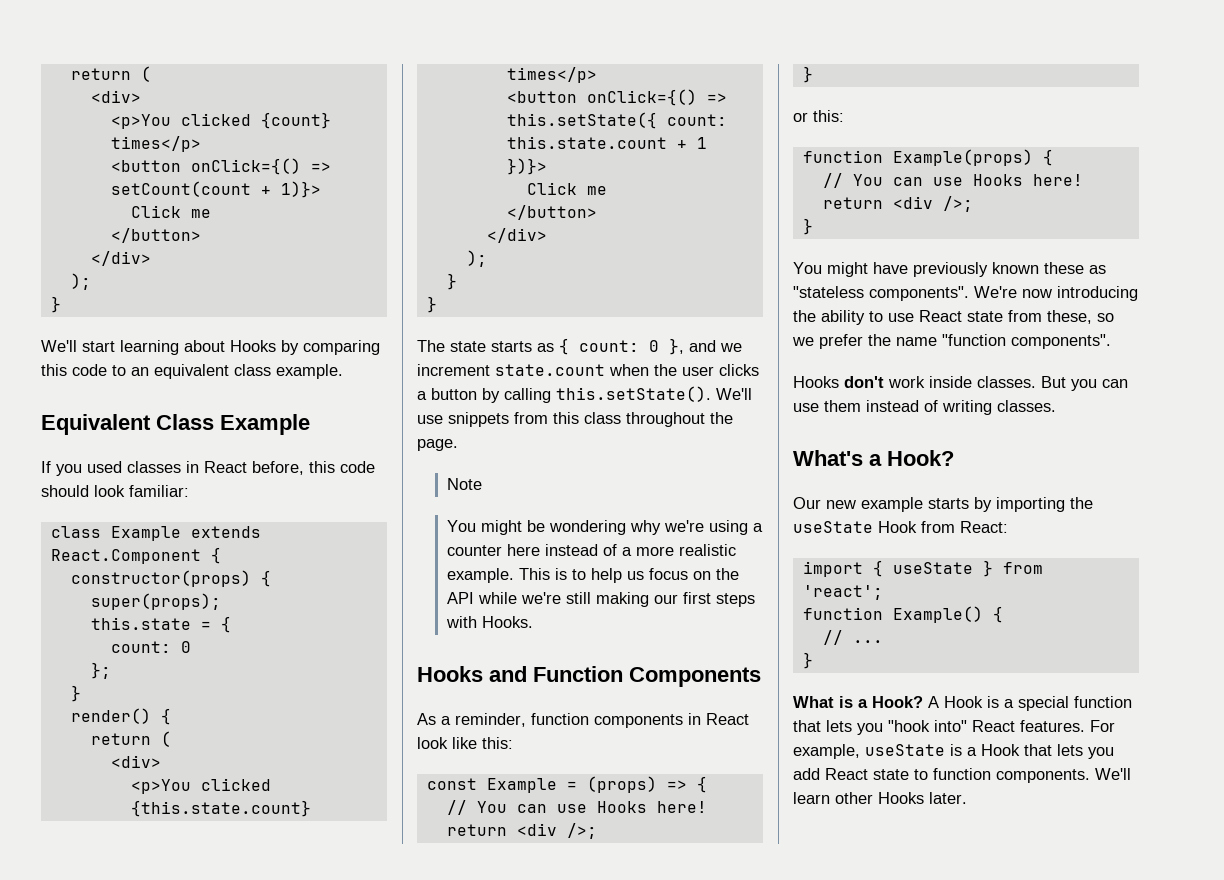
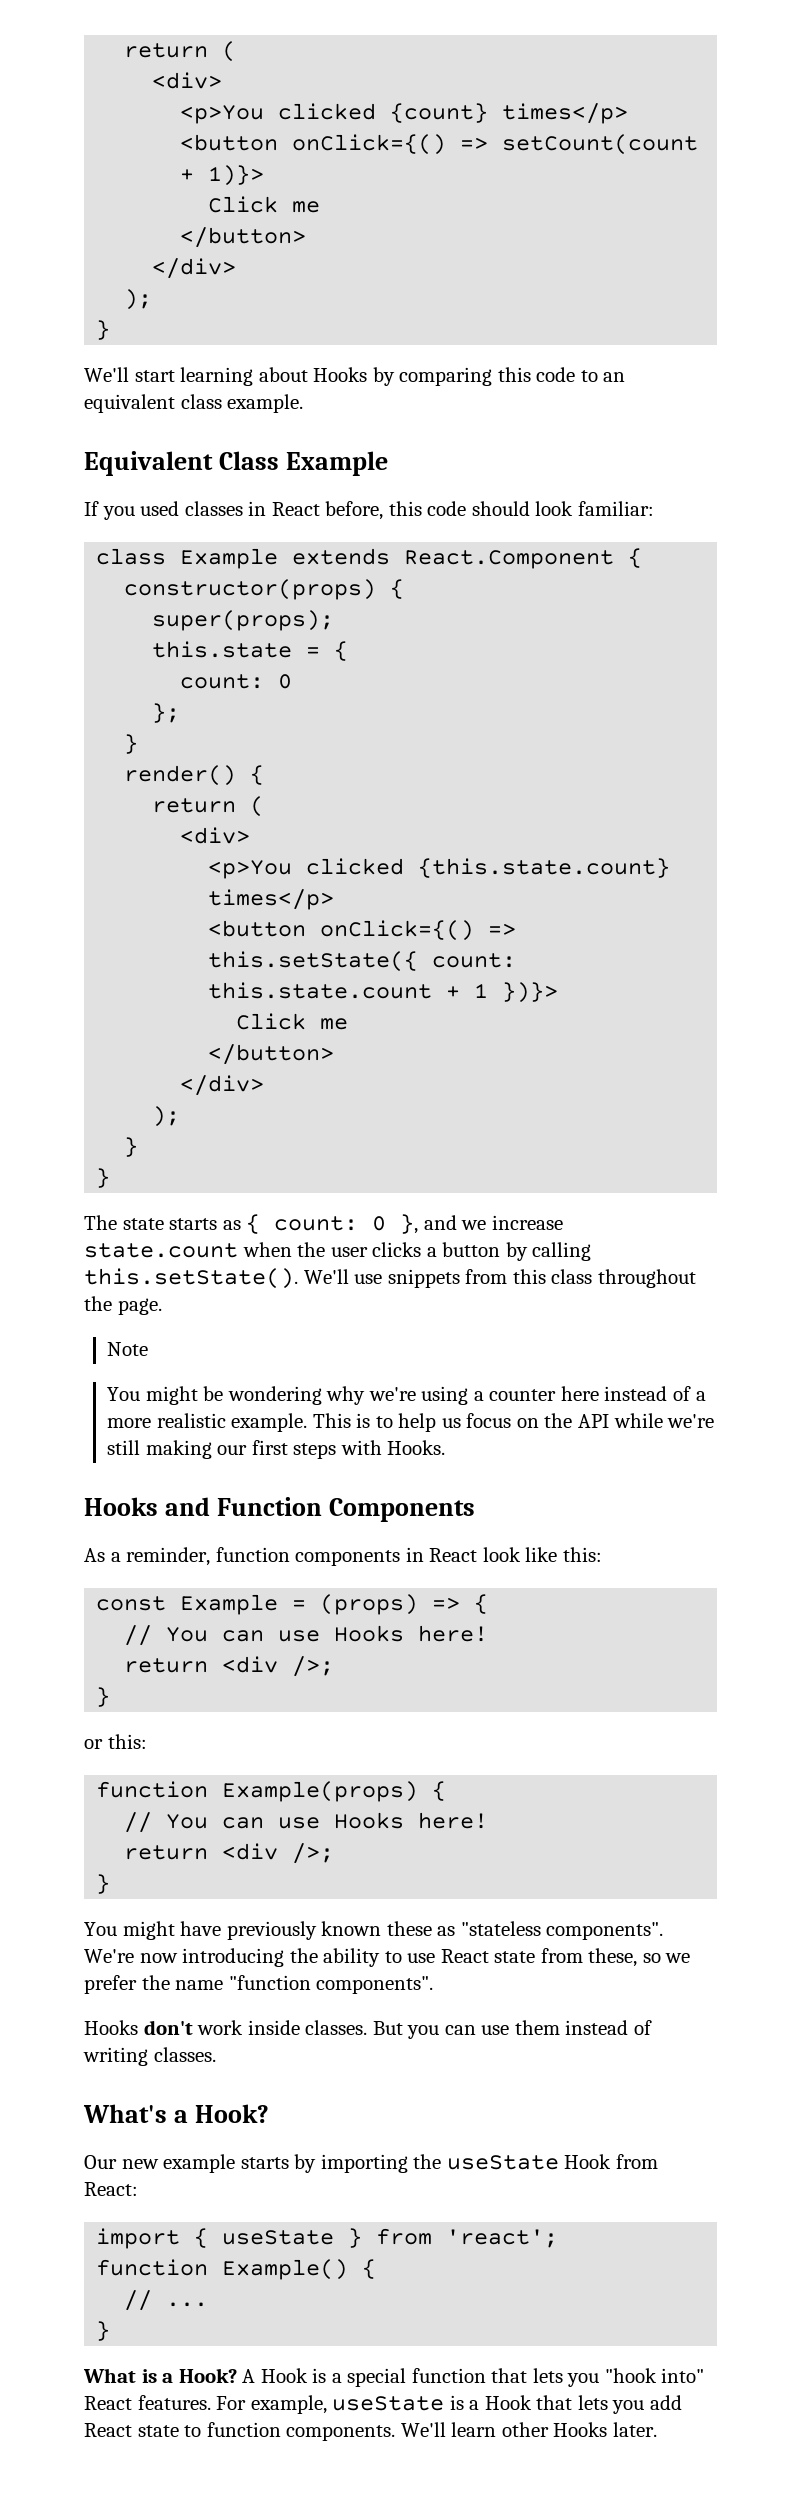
- The state starts as { count: 0 }, and we increment state.count when the user clicks a button by calling this.setState(). We'll use snippets from this class throughout the page.
+ The state starts as { count: 0 }, and we increase state.count when the user clicks a button by calling this.setState(). We'll use snippets from this class throughout the page.

